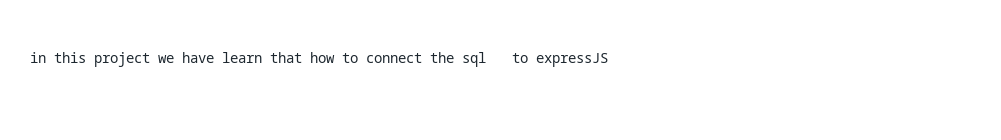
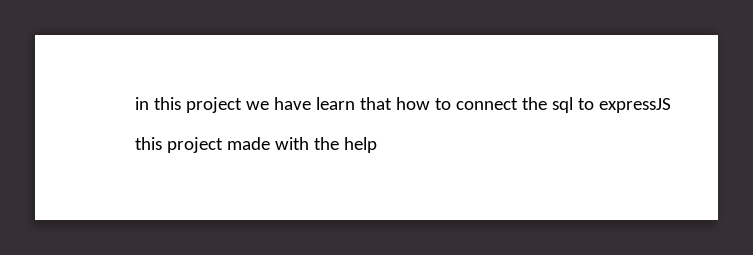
+ this project made with the help

